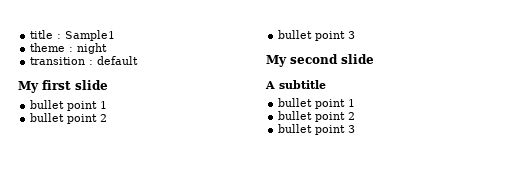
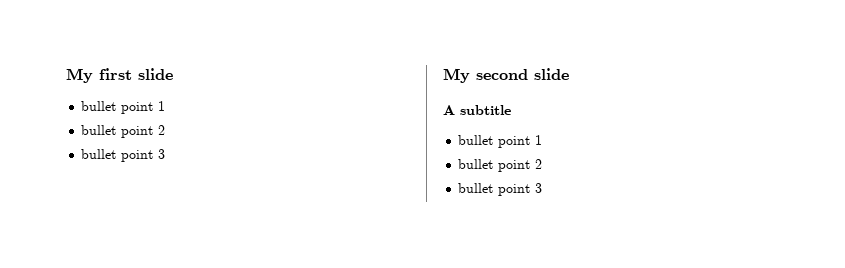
- title : Sample1
- theme : night
- transition : default

